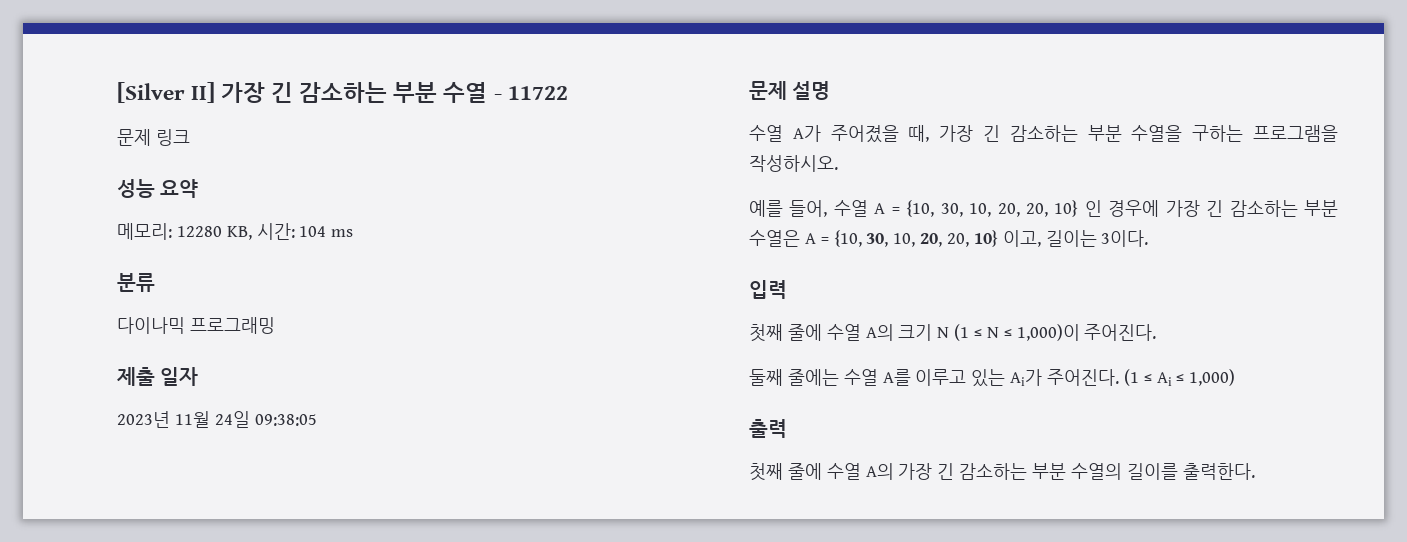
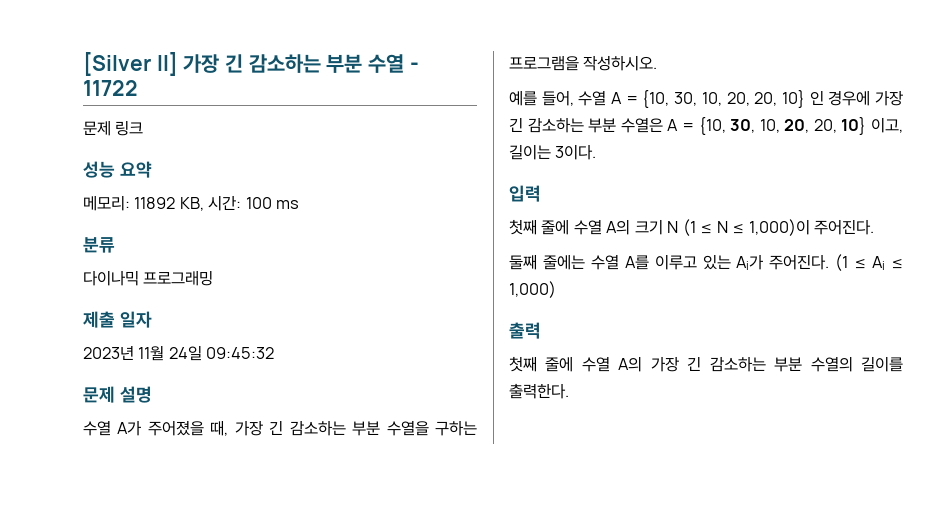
- 메모리: 12280 KB, 시간: 104 ms
+ 메모리: 11892 KB, 시간: 100 ms
- 2023년 11월 24일 09:38:05
+ 2023년 11월 24일 09:45:32

